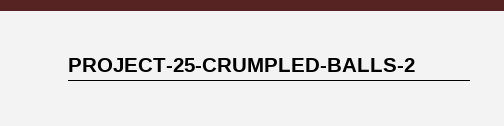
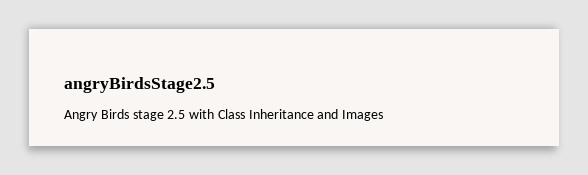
- PROJECT-25-CRUMPLED-BALLS-2
+ angryBirdsStage2.5
+ Angry Birds stage 2.5 with Class Inheritance and Images

